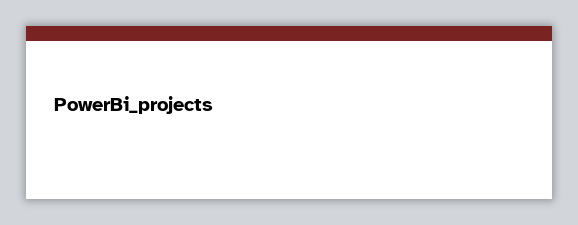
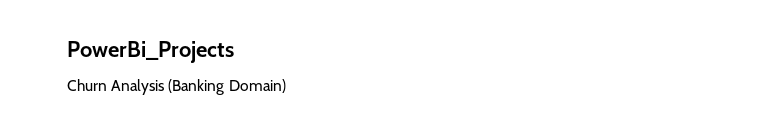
- PowerBi_projects
+ PowerBi_Projects
+ Churn Analysis (Banking Domain)

